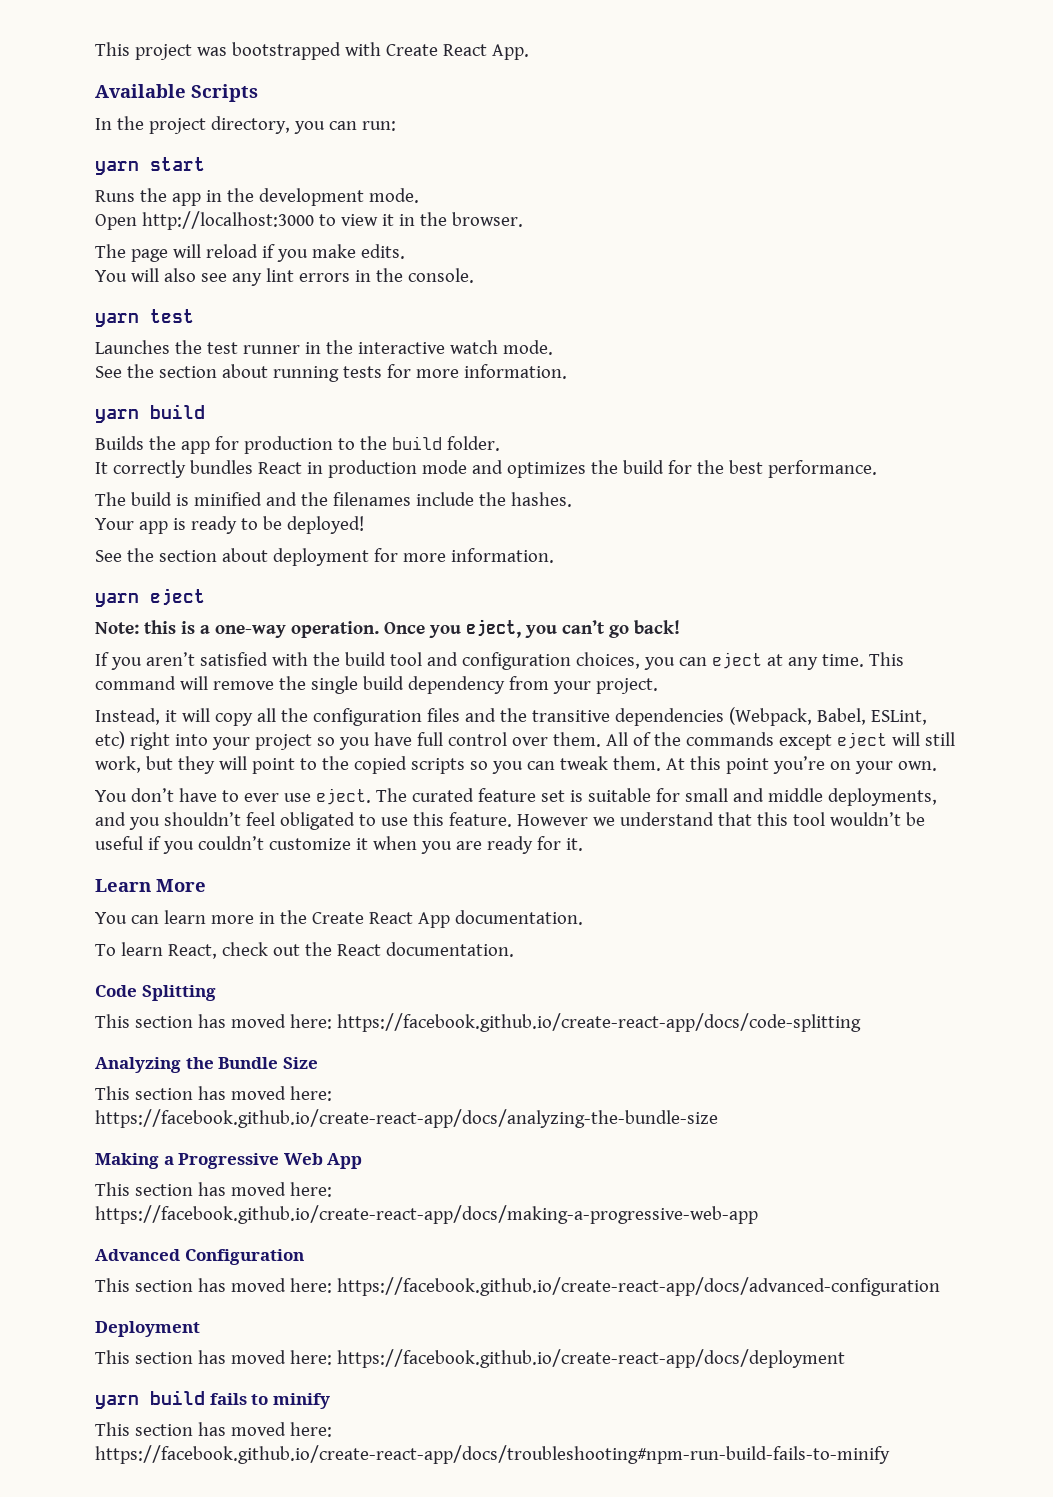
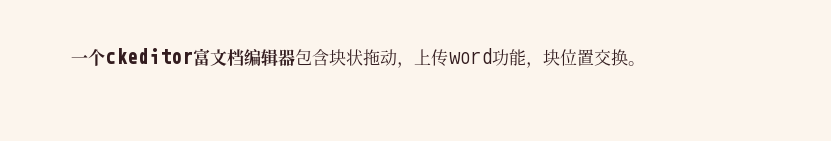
- This project was bootstrapped with Create React App.
- Available Scripts
- In the project directory, you can run:
- yarn start
- Runs the app in the development mode.
- Open http://localhost:3000 to view it in the browser.
- The page will reload if you make edits.
- You will also see any lint errors in the console.
- yarn test
- Launches the test runner in the interactive watch mode.
- See the section about running tests for more information.
- yarn build
- Builds the app for production to the build folder.
- It correctly bundles React in production mode and optimizes the build for the best performance.
- The build is minified and the filenames include the hashes.
- Your app is ready to be deployed!
- See the section about deployment for more information.
- yarn eject
- Note: this is a one-way operation. Once you eject, you can’t go back!
- If you aren’t satisfied with the build tool and configuration choices, you can eject at any time. This command will remove the single build dependency from your project.
- Instead, it will copy all the configuration files and the transitive dependencies (Webpack, Babel, ESLint, etc) right into your project so you have full control over them. All of the commands except eject will still work, but they will point to the copied scripts so you can tweak them. At this point you’re on your own.
- You don’t have to ever use eject. The curated feature set is suitable for small and middle deployments, and you shouldn’t feel obligated to use this feature. However we understand that this tool wouldn’t be useful if you couldn’t customize it when you are ready for it.
- Learn More
- You can learn more in the Create React App documentation.
- To learn React, check out the React documentation.
- Code Splitting
- This section has moved here: https://facebook.github.io/create-react-app/docs/code-splitting
- Analyzing the Bundle Size
- This section has moved here: https://facebook.github.io/create-react-app/docs/analyzing-the-bundle-size
- Making a Progressive Web App
- This section has moved here: https://facebook.github.io/create-react-app/docs/making-a-progressive-web-app
- Advanced Configuration
- This section has moved here: https://facebook.github.io/create-react-app/docs/advanced-configuration
- Deployment
- This section has moved here: https://facebook.github.io/create-react-app/docs/deployment
- yarn build fails to minify
- This section has moved here: https://facebook.github.io/create-react-app/docs/troubleshooting#npm-run-build-fails-to-minify
+ 一个ckeditor富文档编辑器包含块状拖动，上传word功能，块位置交换。

